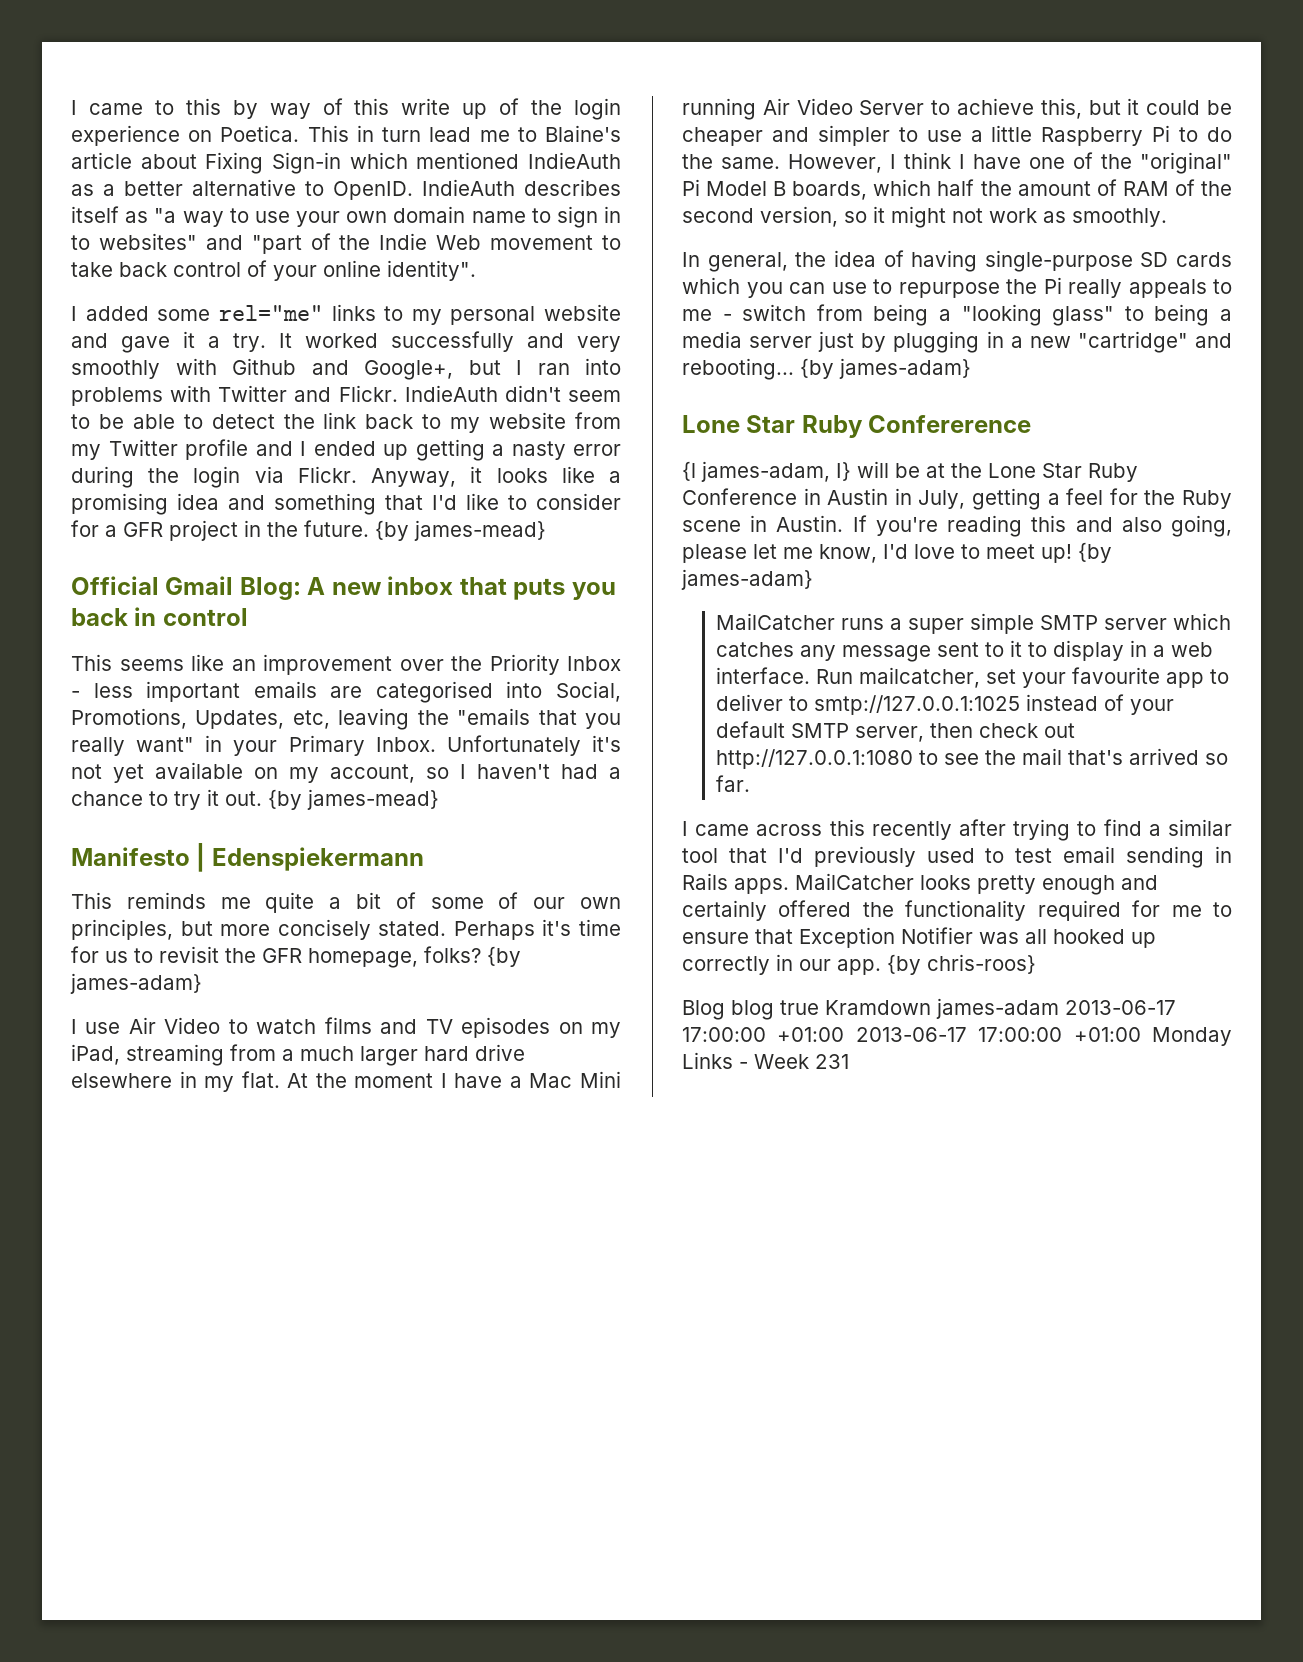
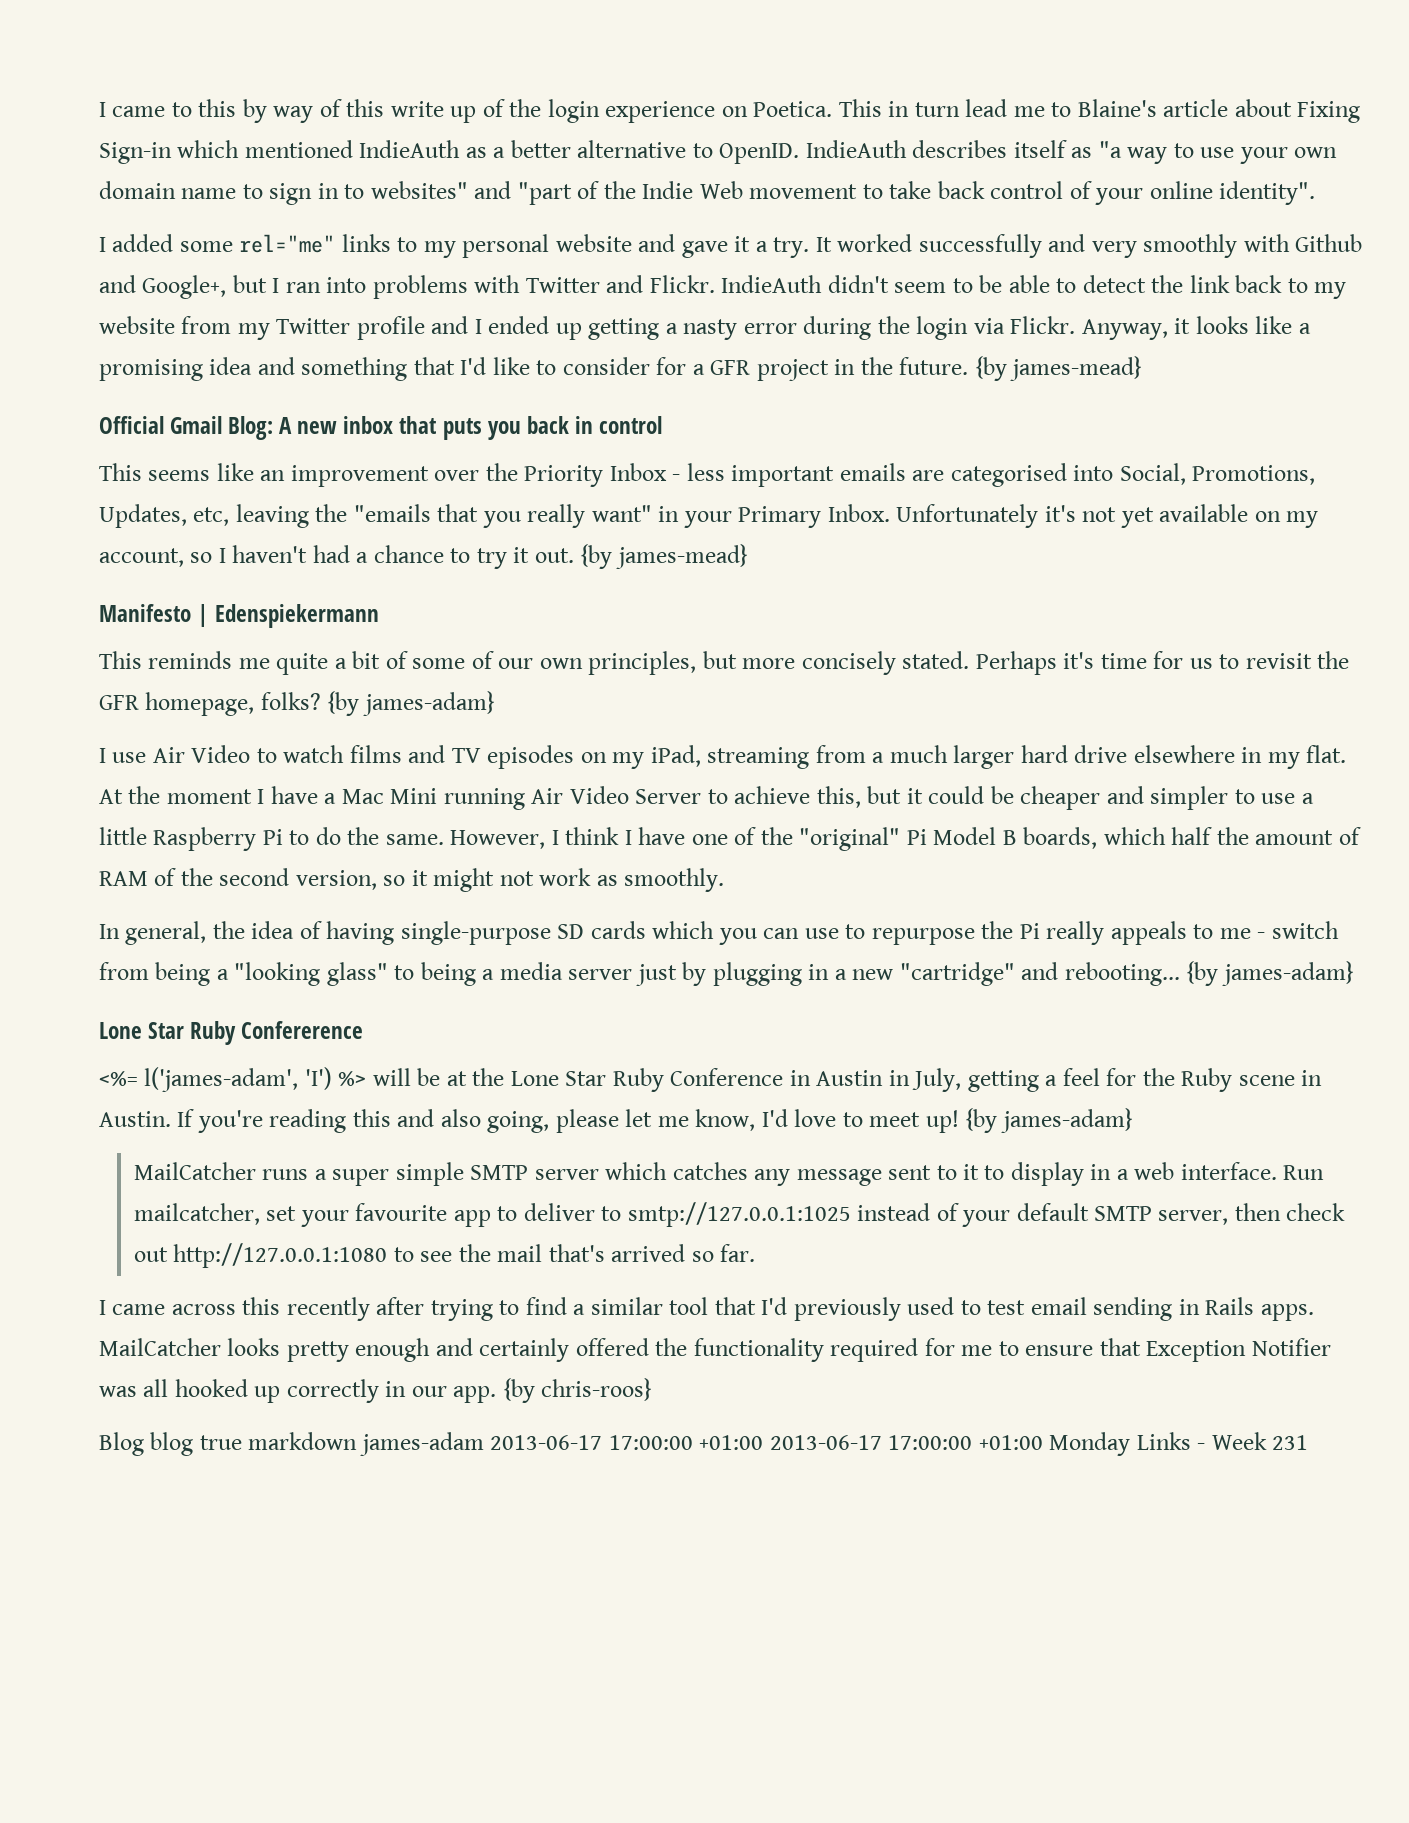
- {l james-adam, I} will be at the Lone Star Ruby Conference in Austin in July, getting a feel for the Ruby scene in Austin.
+ <%= l('james-adam', 'I') %> will be at the Lone Star Ruby Conference in Austin in July, getting a feel for the Ruby scene in Austin.
- Blog blog true Kramdown james-adam 2013-06-17 17:00:00 +01:00 2013-06-17 17:00:00 +01:00 Monday Links - Week 231
+ Blog blog true markdown james-adam 2013-06-17 17:00:00 +01:00 2013-06-17 17:00:00 +01:00 Monday Links - Week 231

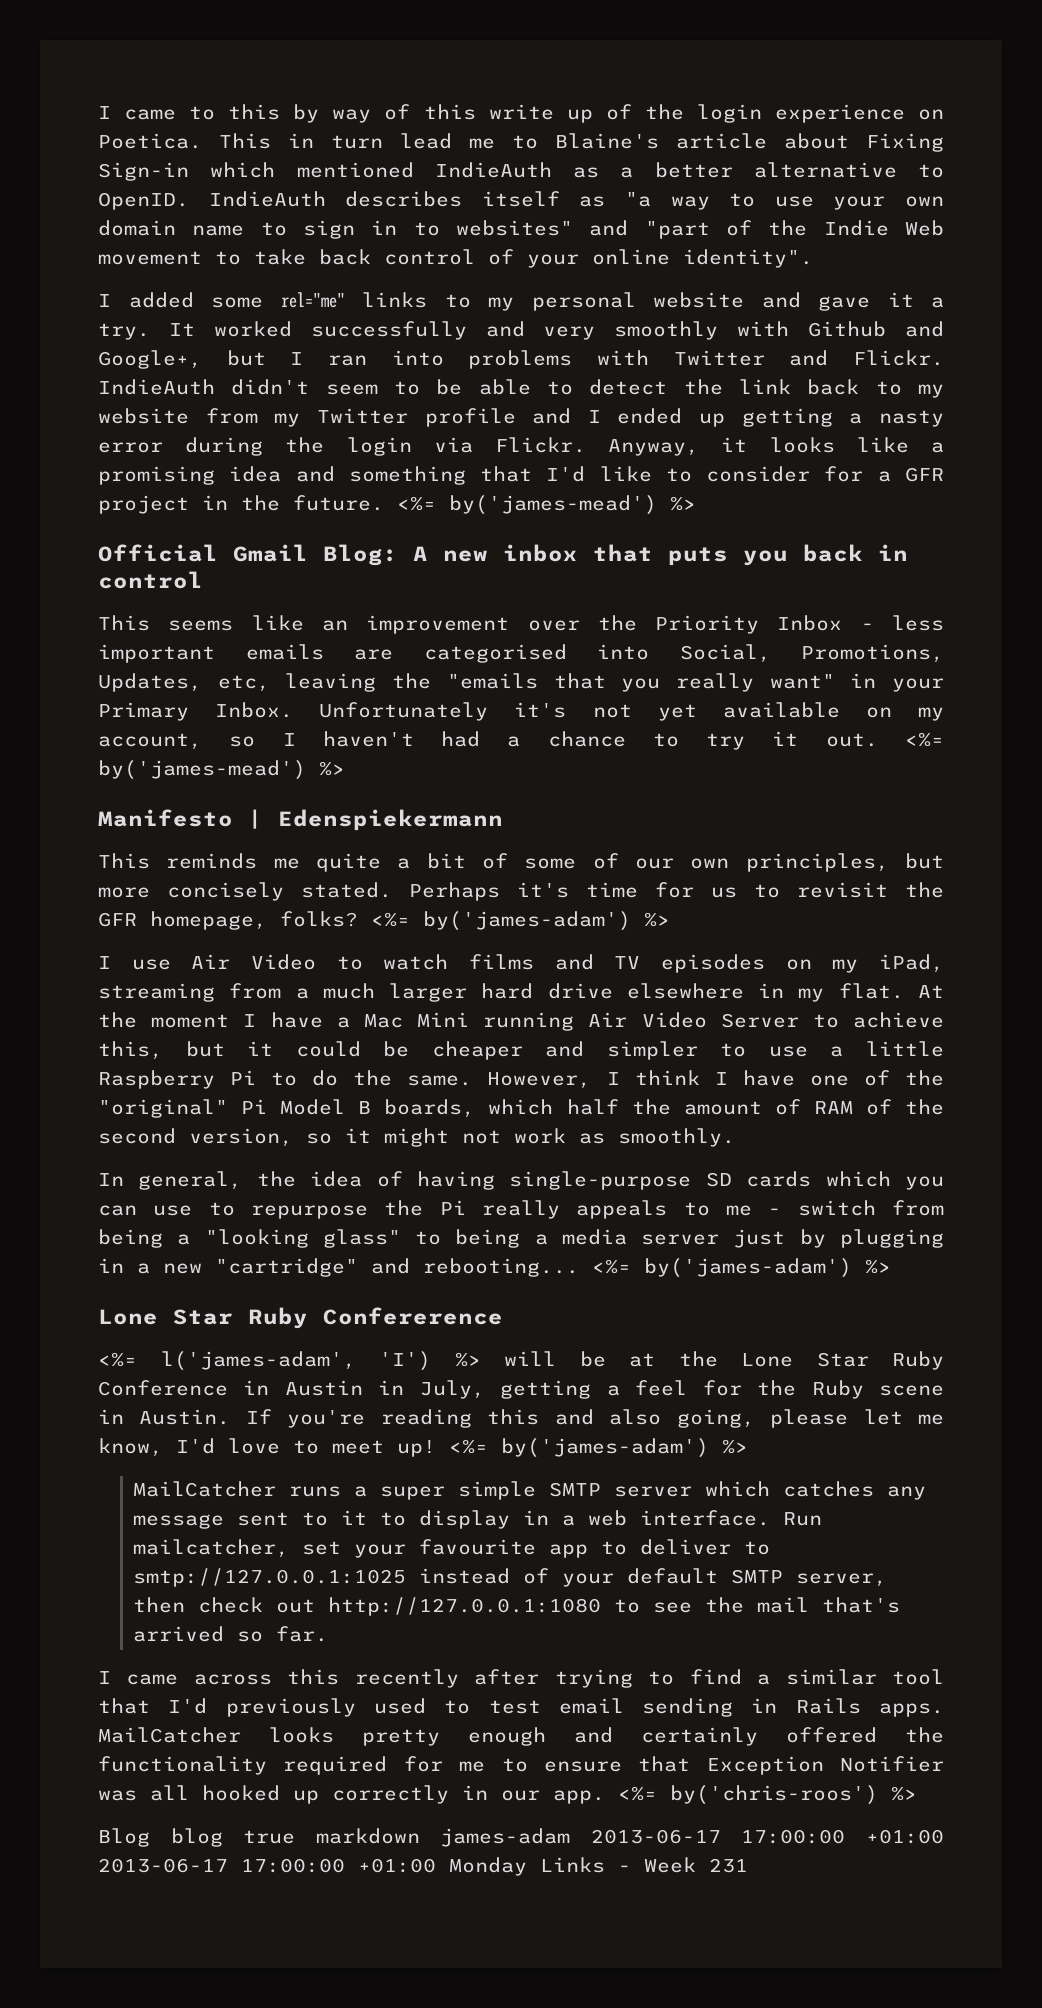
- Anyway, it looks like a promising idea and something that I'd like to consider for a GFR project in the future. {by james-mead}
+ Anyway, it looks like a promising idea and something that I'd like to consider for a GFR project in the future. <%= by('james-mead') %>
- Unfortunately it's not yet available on my account, so I haven't had a chance to try it out. {by james-mead}
+ Unfortunately it's not yet available on my account, so I haven't had a chance to try it out. <%= by('james-mead') %>
- Perhaps it's time for us to revisit the GFR homepage, folks? {by james-adam}
+ Perhaps it's time for us to revisit the GFR homepage, folks? <%= by('james-adam') %>
- In general, the idea of having single-purpose SD cards which you can use to repurpose the Pi really appeals to me - switch from being a "looking glass" to being a media server just by plugging in a new "cartridge" and rebooting... {by james-adam}
+ In general, the idea of having single-purpose SD cards which you can use to repurpose the Pi really appeals to me - switch from being a "looking glass" to being a media server just by plugging in a new "cartridge" and rebooting... <%= by('james-adam') %>
- If you're reading this and also going, please let me know, I'd love to meet up! {by james-adam}
+ If you're reading this and also going, please let me know, I'd love to meet up! <%= by('james-adam') %>
- {by chris-roos}
+ <%= by('chris-roos') %>

